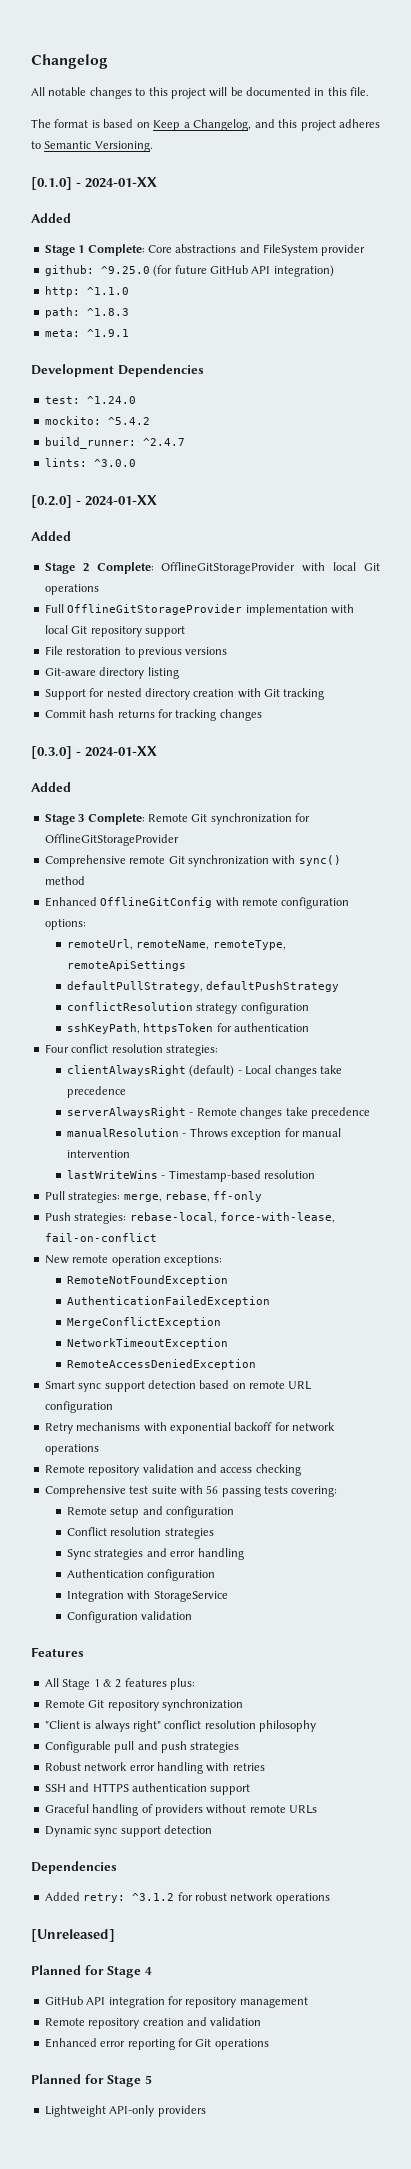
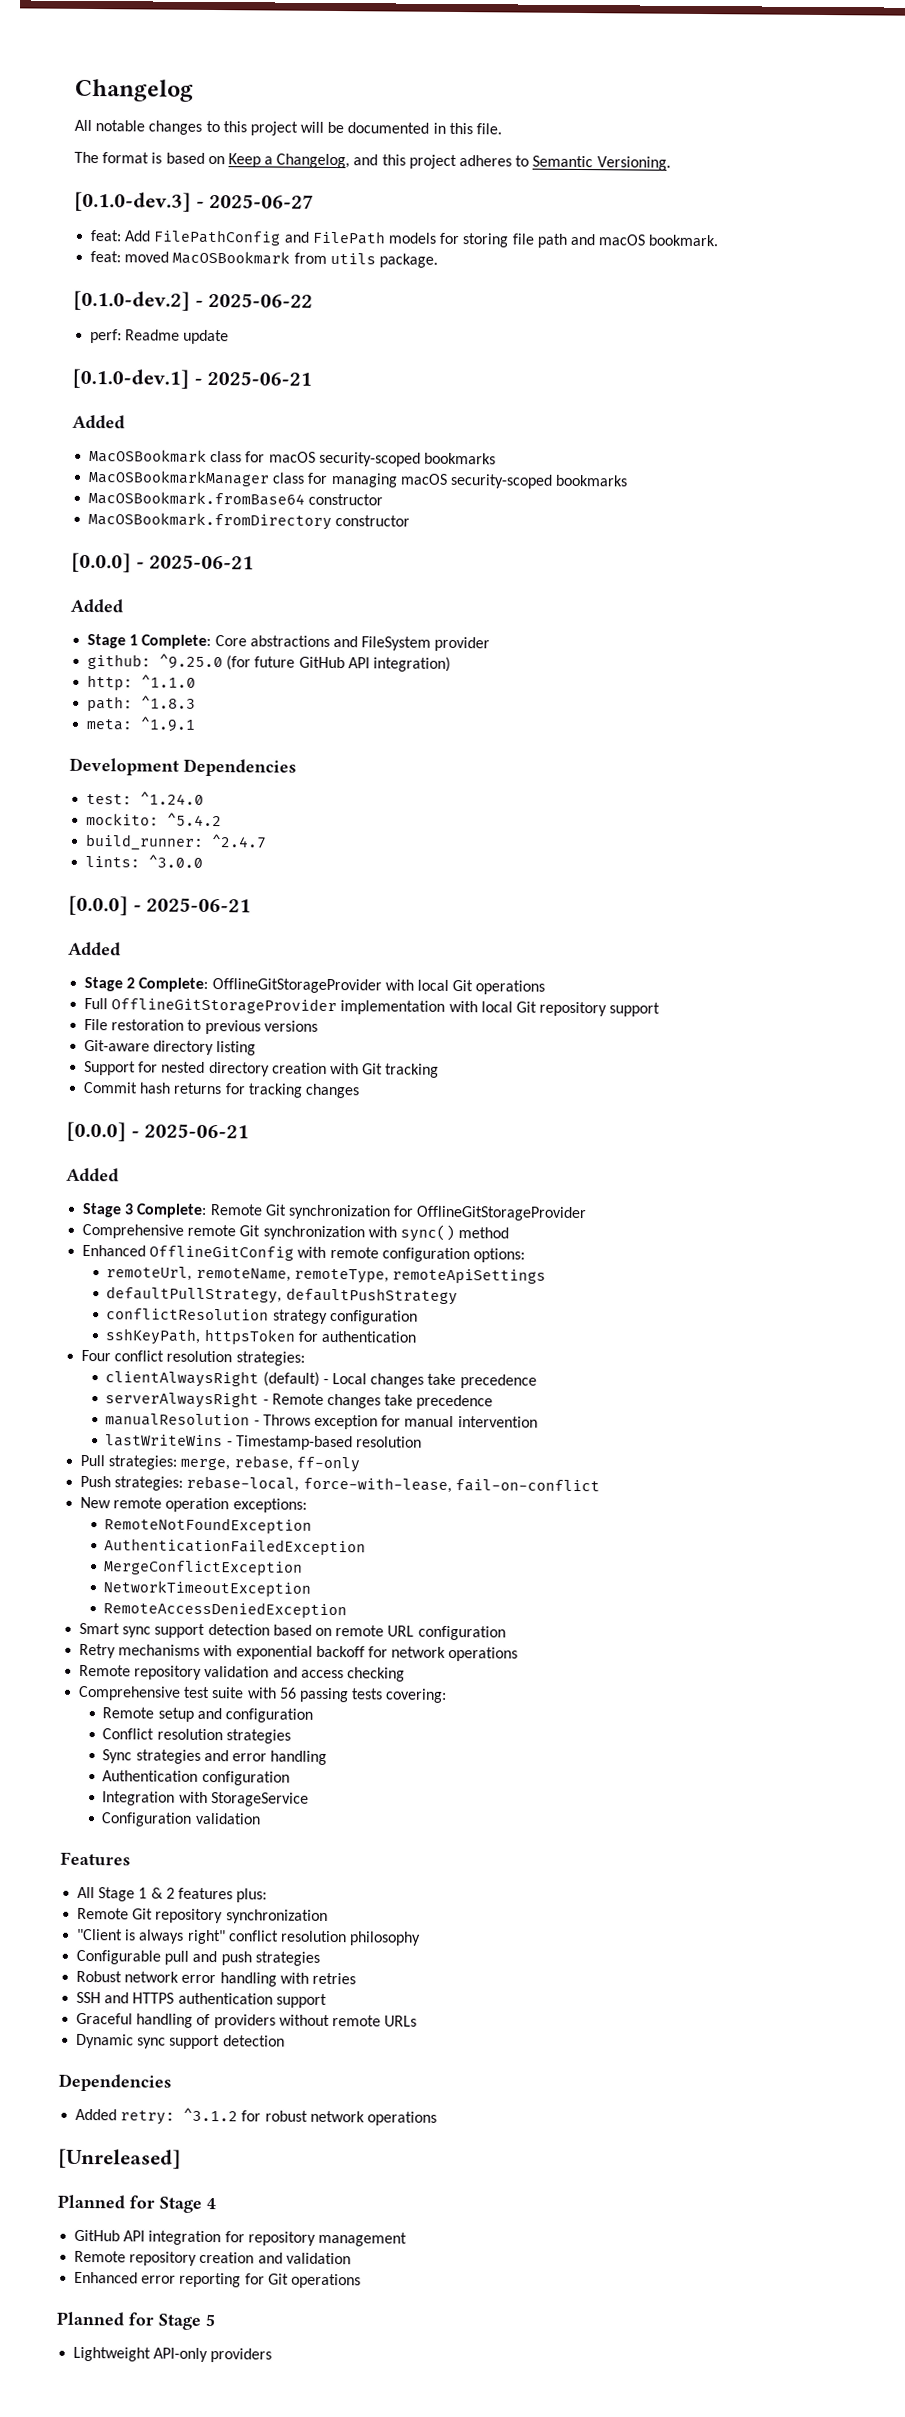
- [0.1.0] - 2024-01-XX
+ [0.1.0-dev.3] - 2025-06-27
+ feat: Add FilePathConfig and FilePath models for storing file path and macOS bookmark.
+ feat: moved MacOSBookmark from utils package.
+ [0.1.0-dev.2] - 2025-06-22
+ perf: Readme update
+ [0.1.0-dev.1] - 2025-06-21
+ Added
+ MacOSBookmark class for macOS security-scoped bookmarks
+ MacOSBookmarkManager class for managing macOS security-scoped bookmarks
+ MacOSBookmark.fromBase64 constructor
+ MacOSBookmark.fromDirectory constructor
+ [0.0.0] - 2025-06-21
  lints: ^3.0.0
- [0.2.0] - 2024-01-XX
+ [0.0.0] - 2025-06-21
  Commit hash returns for tracking changes
- [0.3.0] - 2024-01-XX
+ [0.0.0] - 2025-06-21

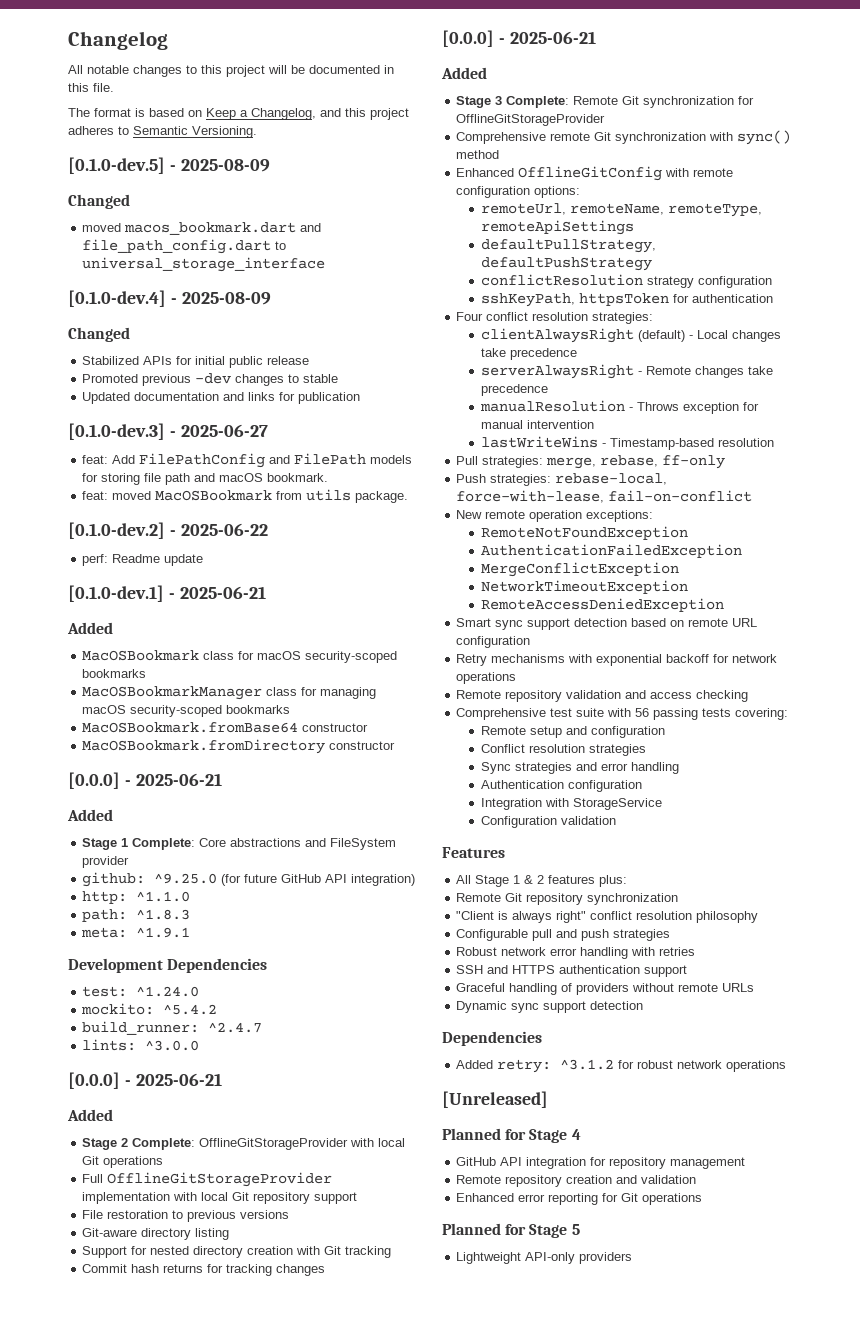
+ [0.1.0-dev.5] - 2025-08-09
+ Changed
+ moved macos_bookmark.dart and file_path_config.dart to universal_storage_interface
+ [0.1.0-dev.4] - 2025-08-09
+ Changed
+ Stabilized APIs for initial public release
+ Promoted previous -dev changes to stable
+ Updated documentation and links for publication

